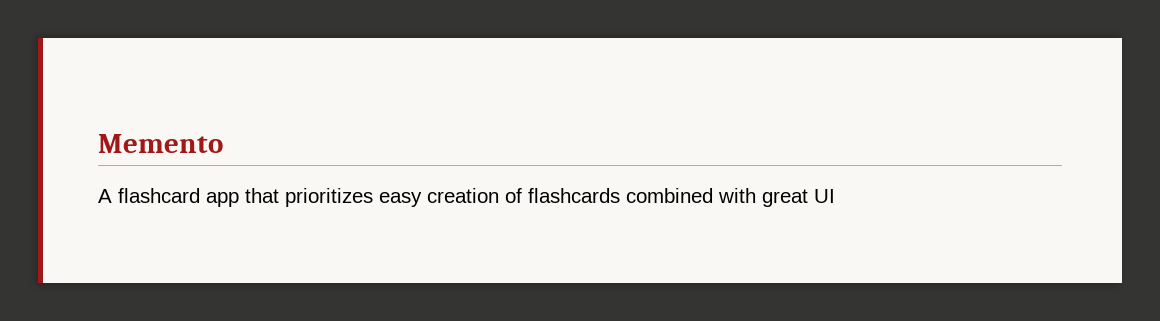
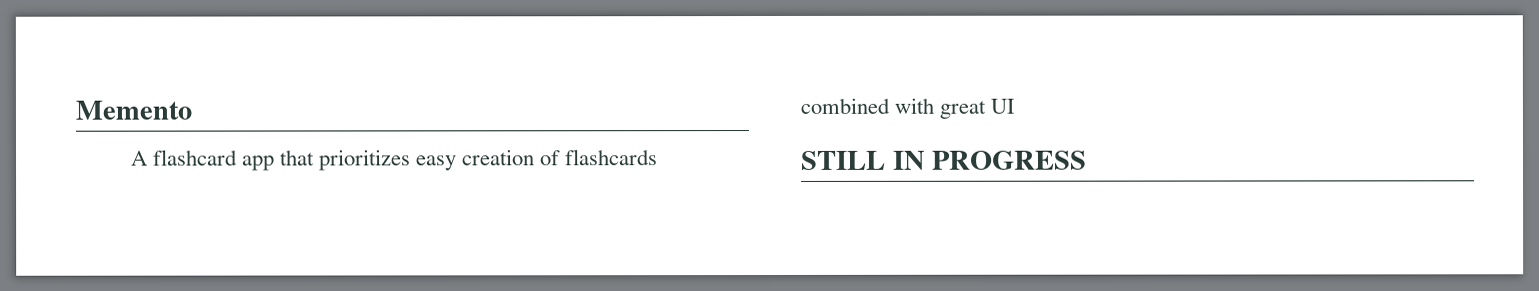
+ STILL IN PROGRESS

